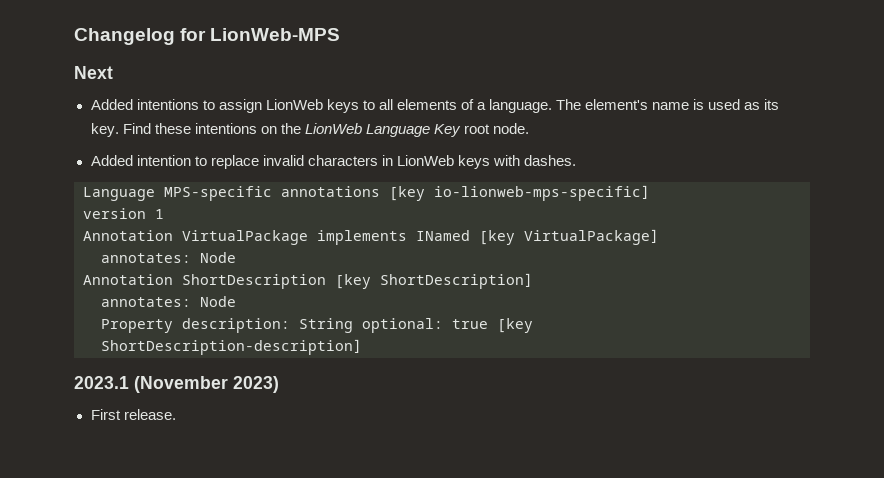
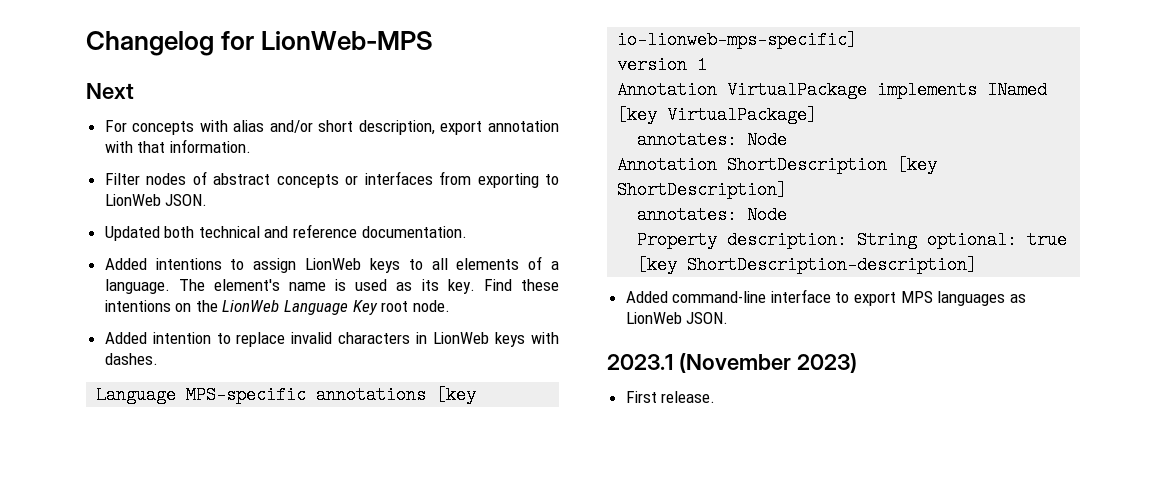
+ For concepts with alias and/or short description, export annotation with that information.
+ Filter nodes of abstract concepts or interfaces from exporting to LionWeb JSON.
+ Updated both technical and reference documentation.
+ Added command-line interface to export MPS languages as LionWeb JSON.

